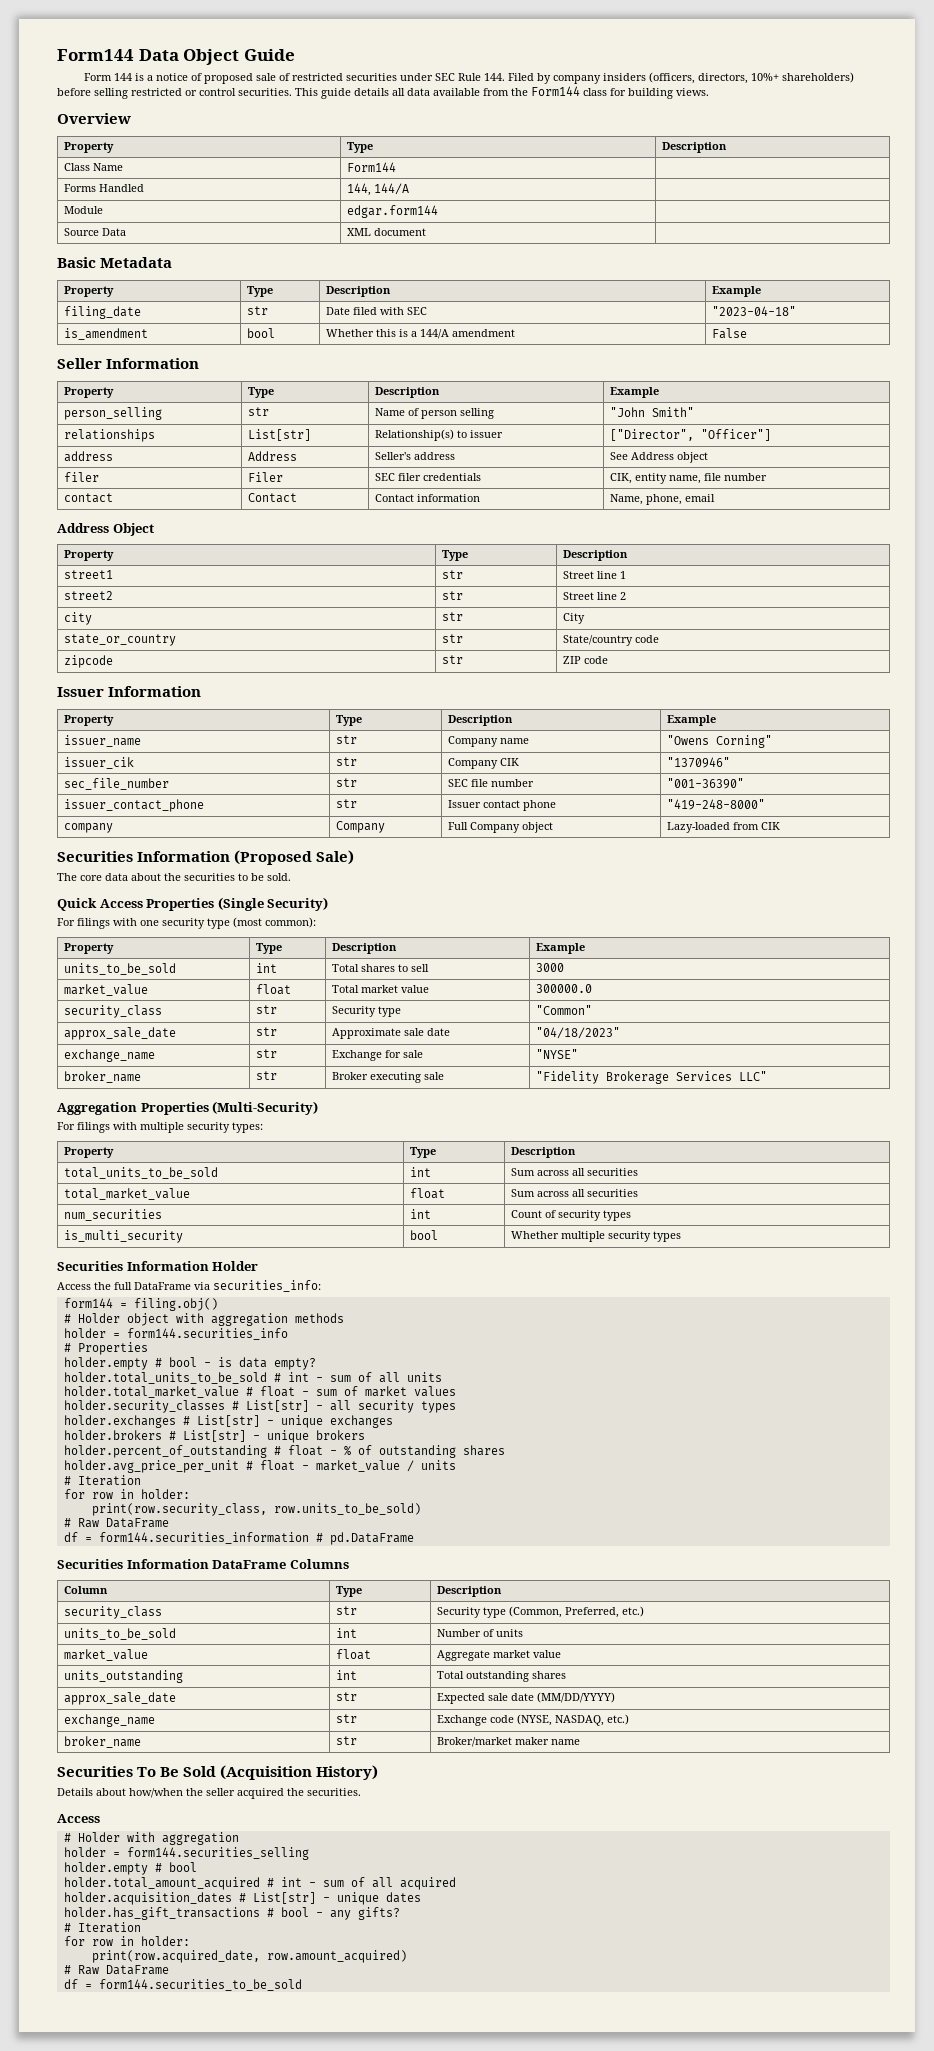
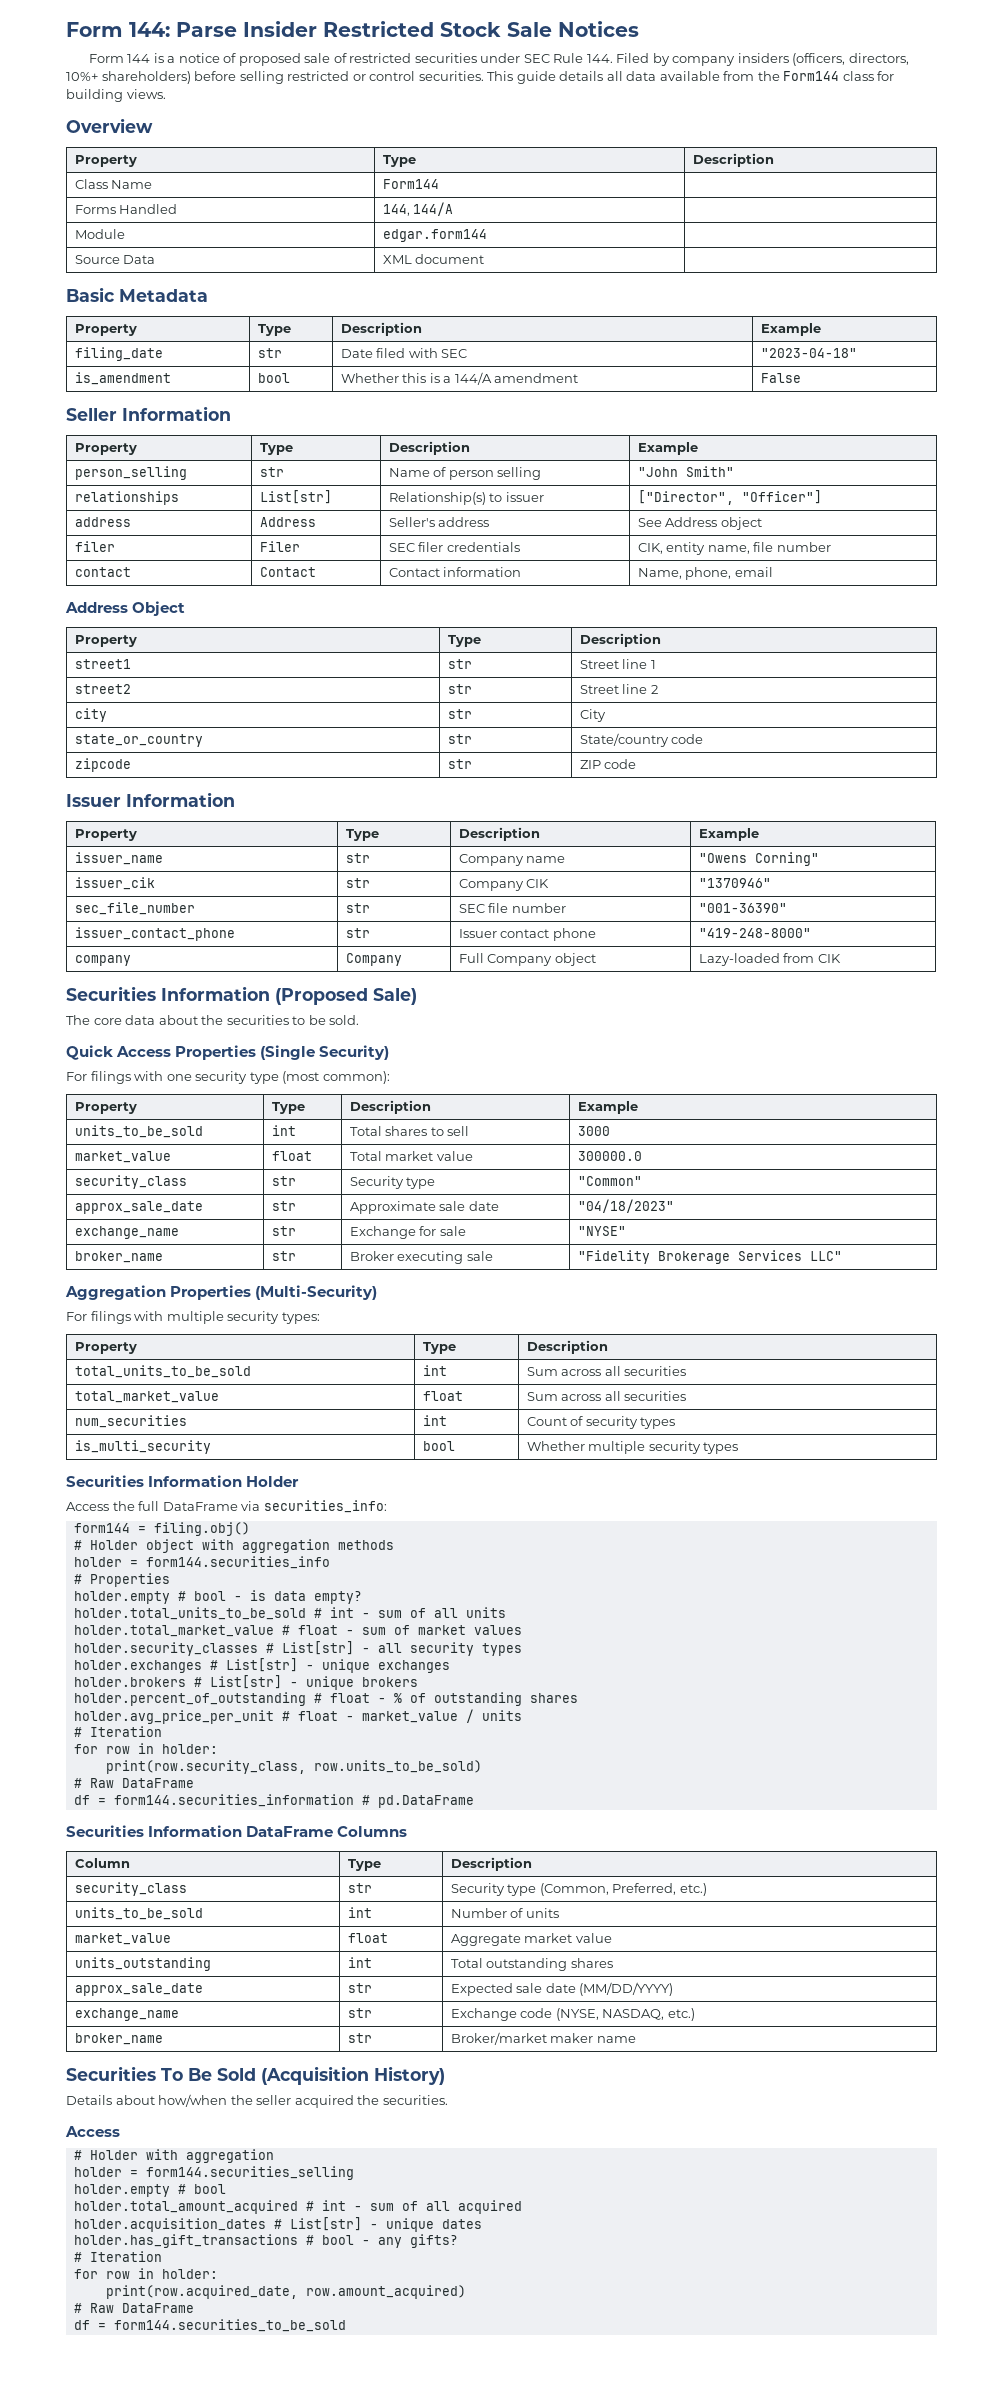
- Form144 Data Object Guide
+ Form 144: Parse Insider Restricted Stock Sale Notices

